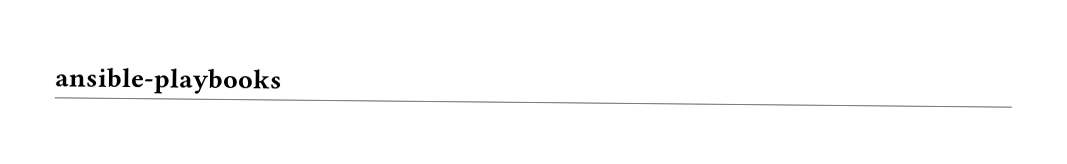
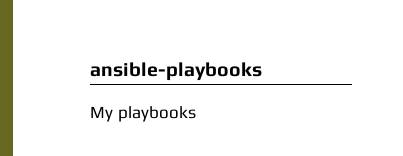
+ My playbooks

